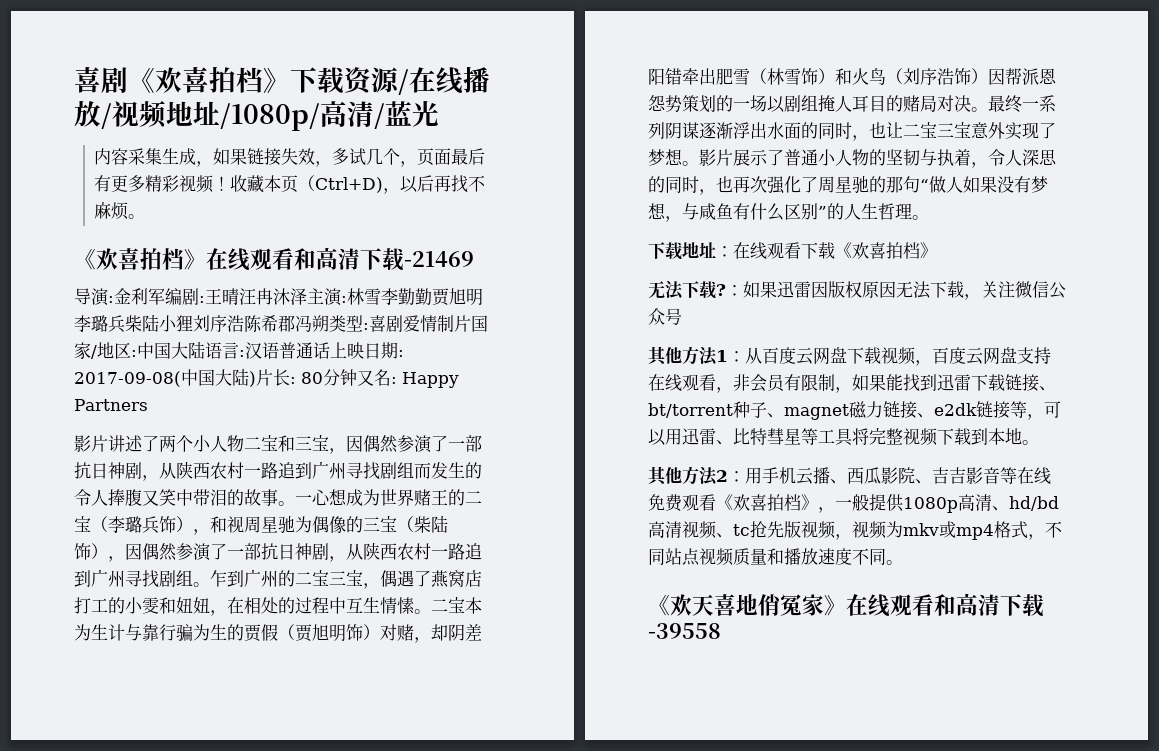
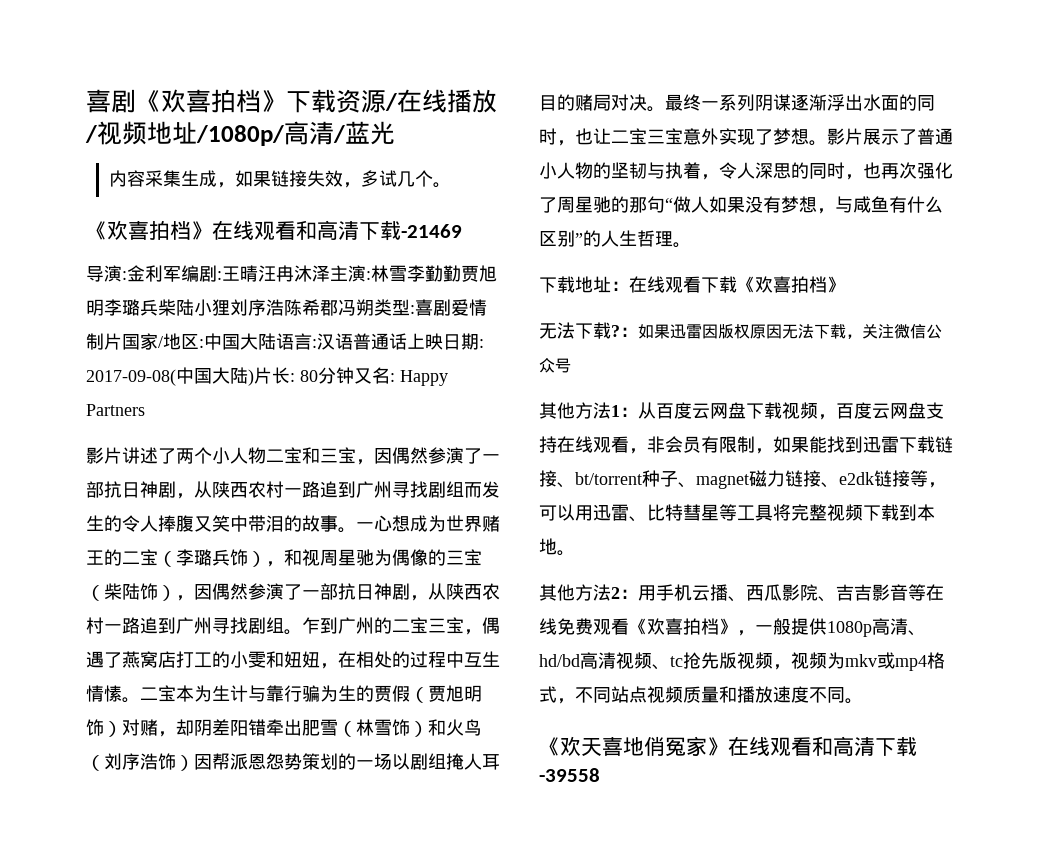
- 内容采集生成，如果链接失效，多试几个，页面最后有更多精彩视频！收藏本页（Ctrl+D)，以后再找不麻烦。
+ 内容采集生成，如果链接失效，多试几个。

